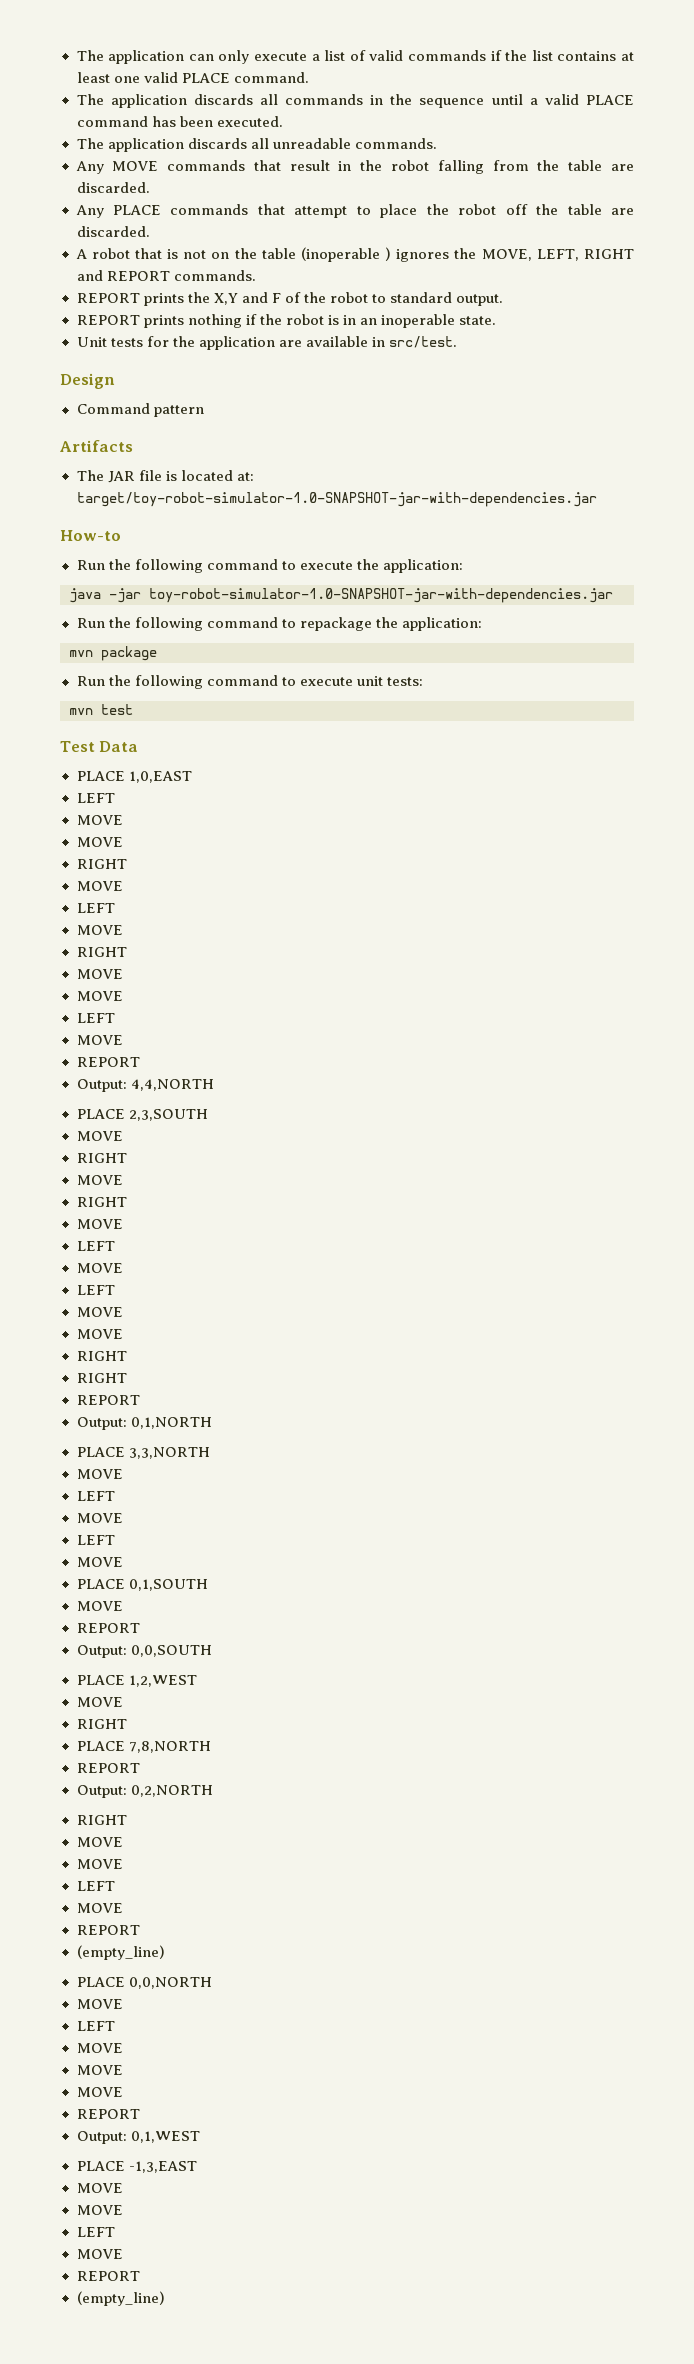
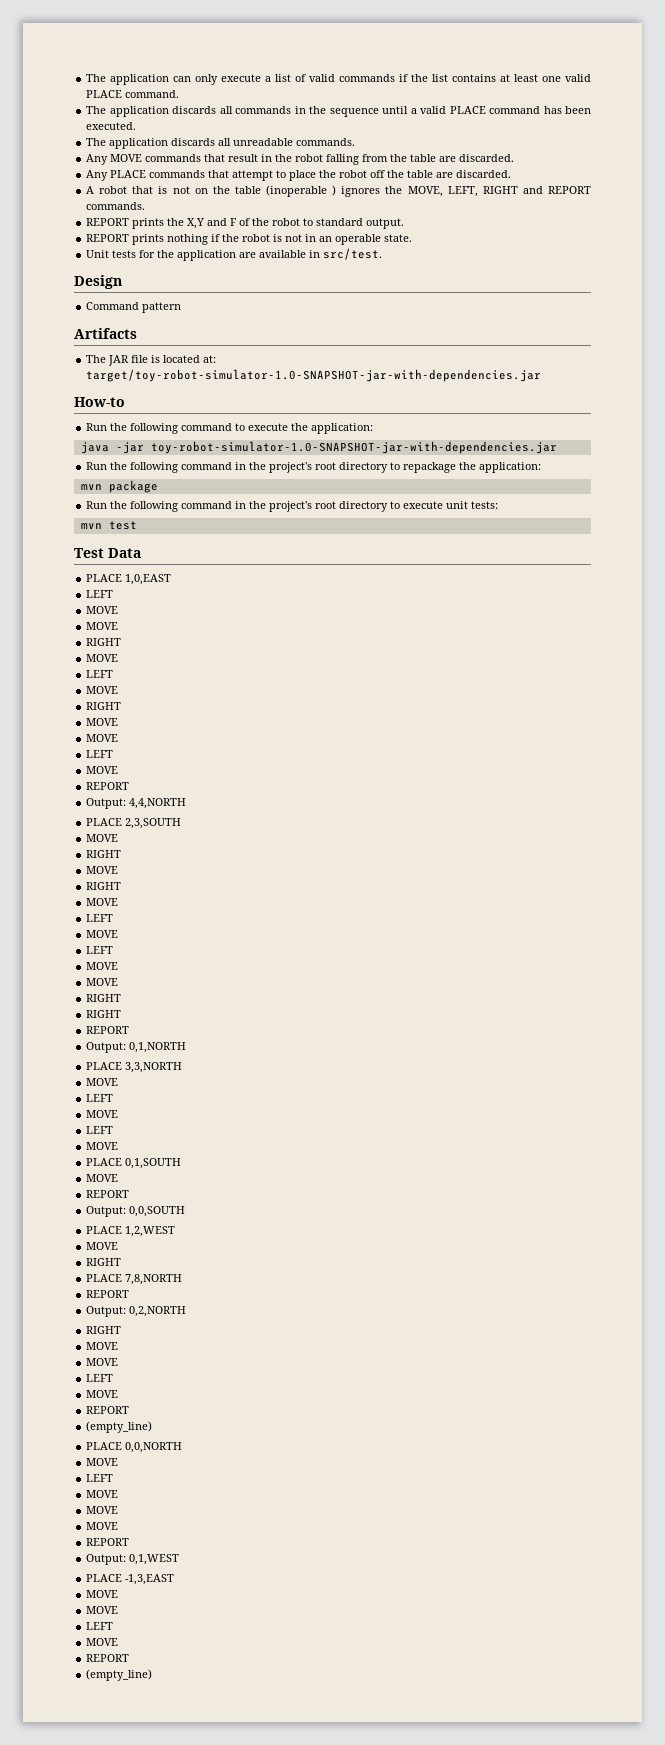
- REPORT prints nothing if the robot is in an inoperable state.
+ REPORT prints nothing if the robot is not in an operable state.
- Run the following command to repackage the application:
+ Run the following command in the project's root directory to repackage the application:
- Run the following command to execute unit tests:
+ Run the following command in the project's root directory to execute unit tests:

